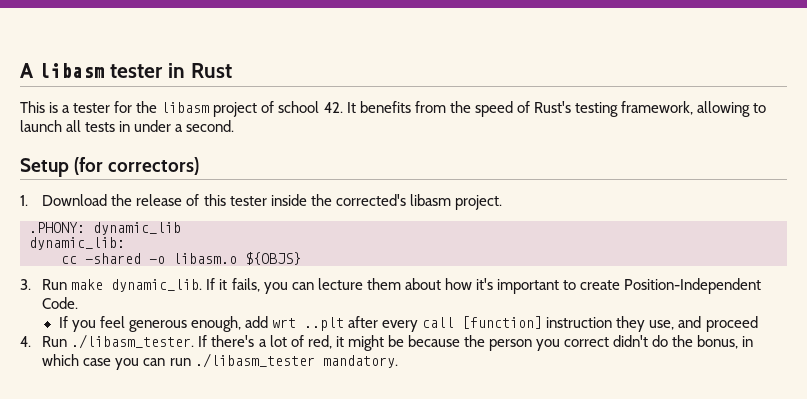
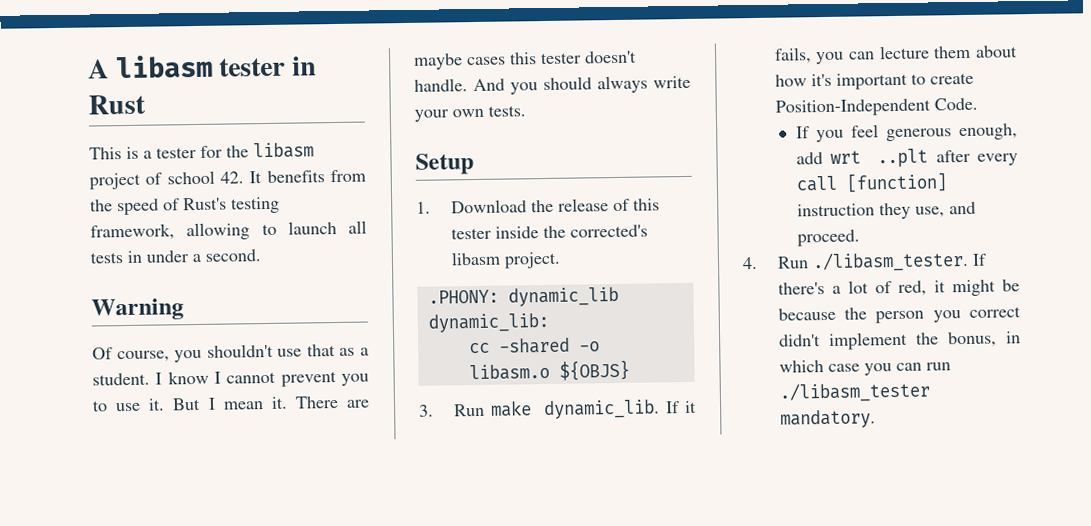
+ Warning
+ Of course, you shouldn't use that as a student. I know I cannot prevent you to use it. But I mean it. There are maybe cases this tester doesn't handle. And you should always write your own tests.
- Setup (for correctors)
+ Setup
- If you feel generous enough, add wrt ..plt after every call [function] instruction they use, and proceed
+ If you feel generous enough, add wrt ..plt after every call [function] instruction they use, and proceed.
- 4. Run ./libasm_tester. If there's a lot of red, it might be because the person you correct didn't do the bonus, in which case you can run ./libasm_tester mandatory.
+ 4. Run ./libasm_tester. If there's a lot of red, it might be because the person you correct didn't implement the bonus, in which case you can run ./libasm_tester mandatory.

